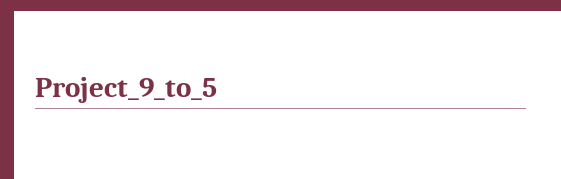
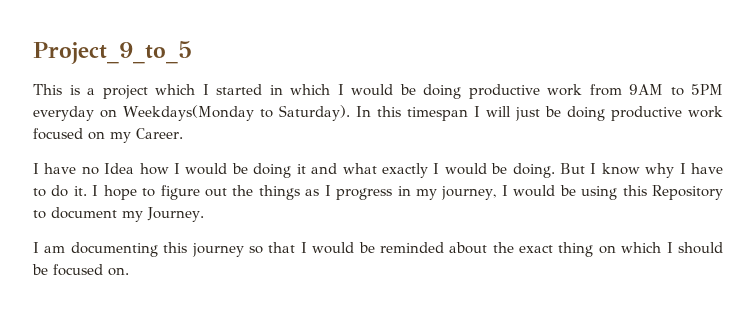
+ This is a project which I started in which I would be doing productive work from 9AM to 5PM everyday on Weekdays(Monday to Saturday). In this timespan I will just be doing productive work focused on my Career.
+ I have no Idea how I would be doing it and what exactly I would be doing. But I know why I have to do it. I hope to figure out the things as I progress in my journey, I would be using this Repository to document my Journey.
+ I am documenting this journey so that I would be reminded about the exact thing on which I should be focused on.

